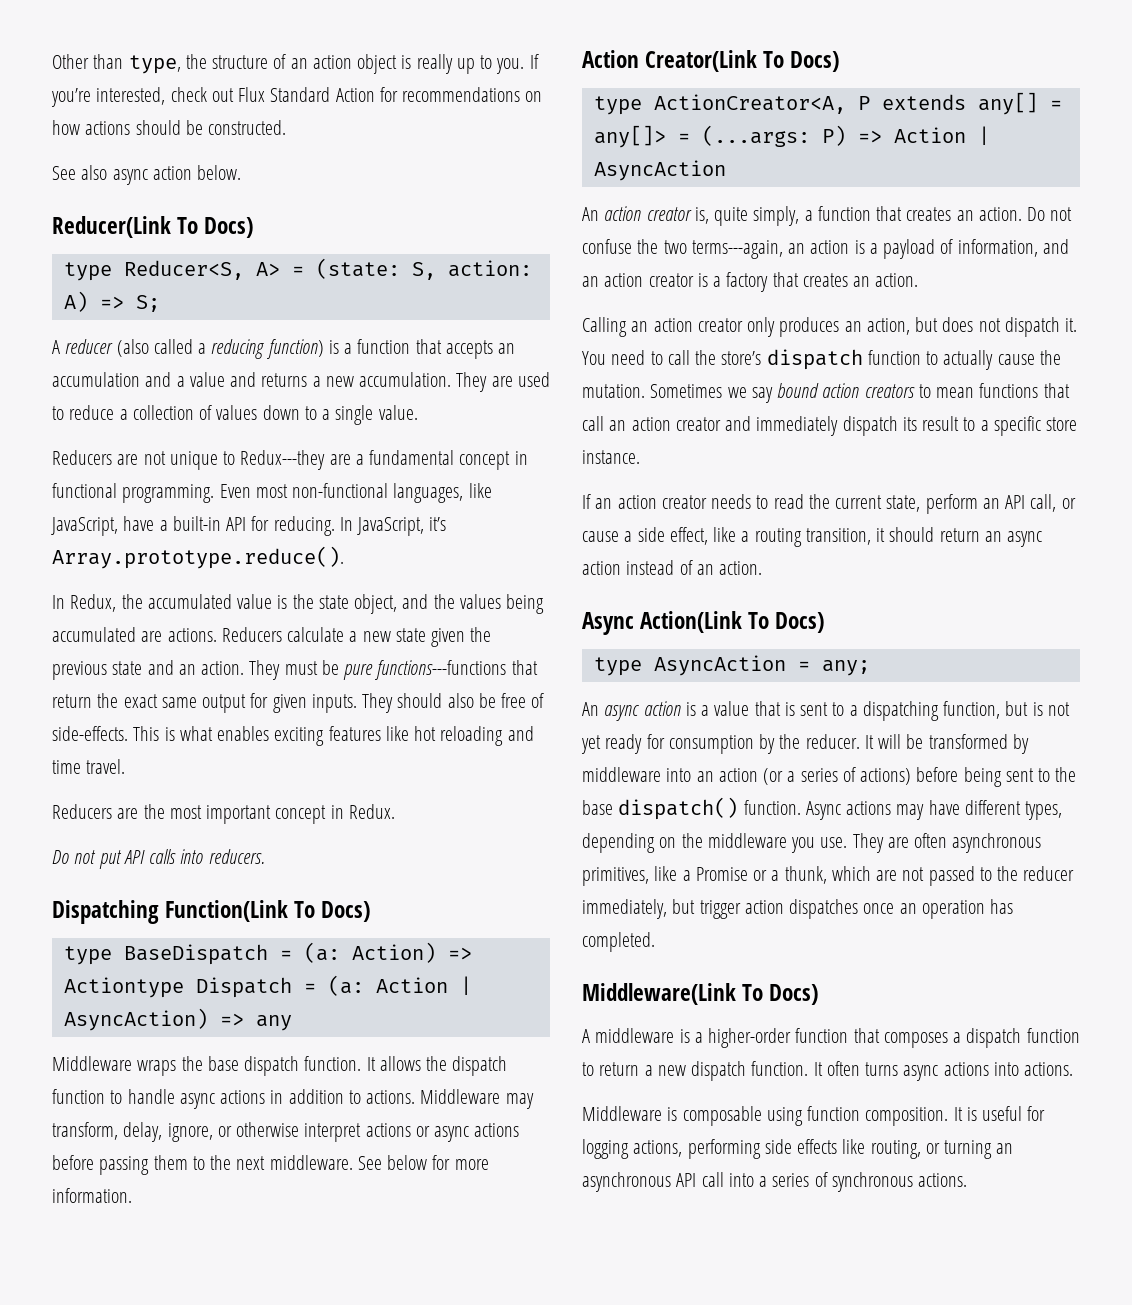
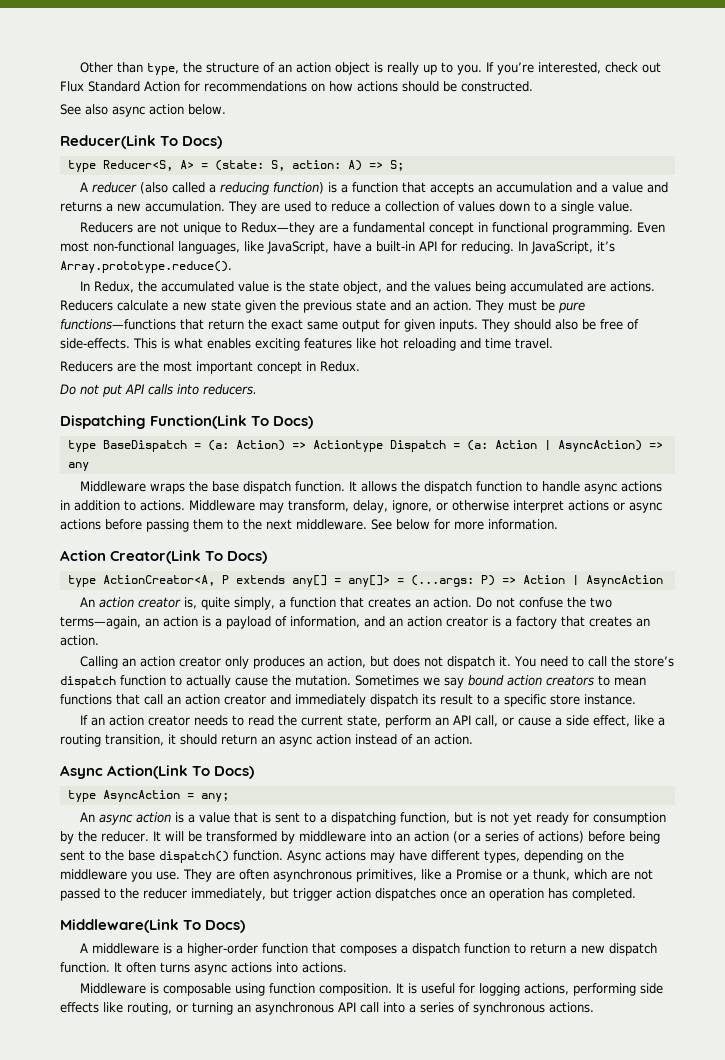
- Reducers are not unique to Redux---they are a fundamental concept in functional programming.
+ Reducers are not unique to Redux—they are a fundamental concept in functional programming.
- They must be pure functions---functions that return the exact same output for given inputs.
+ They must be pure functions—functions that return the exact same output for given inputs.
- Do not confuse the two terms---again, an action is a payload of information, and an action creator is a factory that creates an action.
+ Do not confuse the two terms—again, an action is a payload of information, and an action creator is a factory that creates an action.

